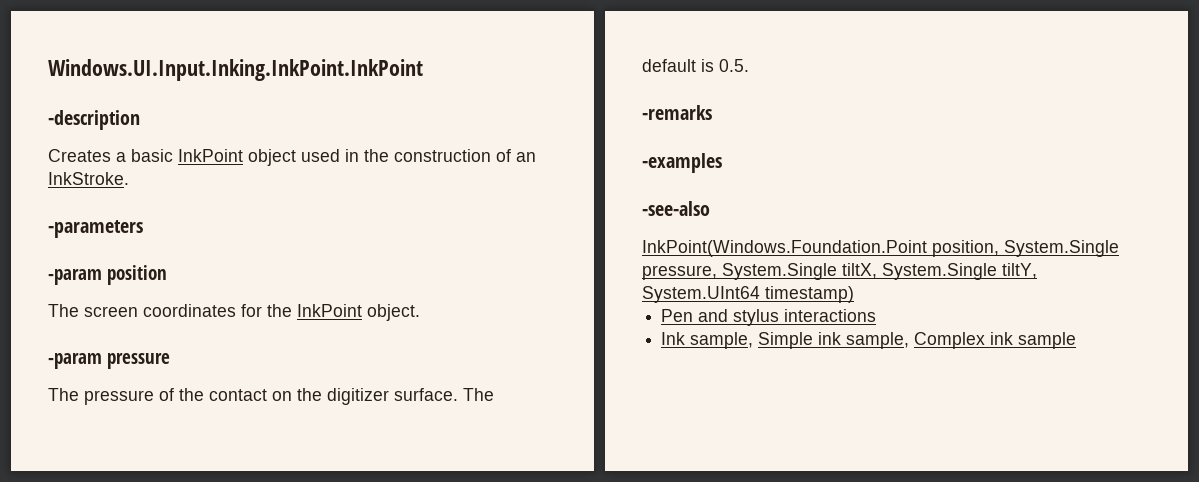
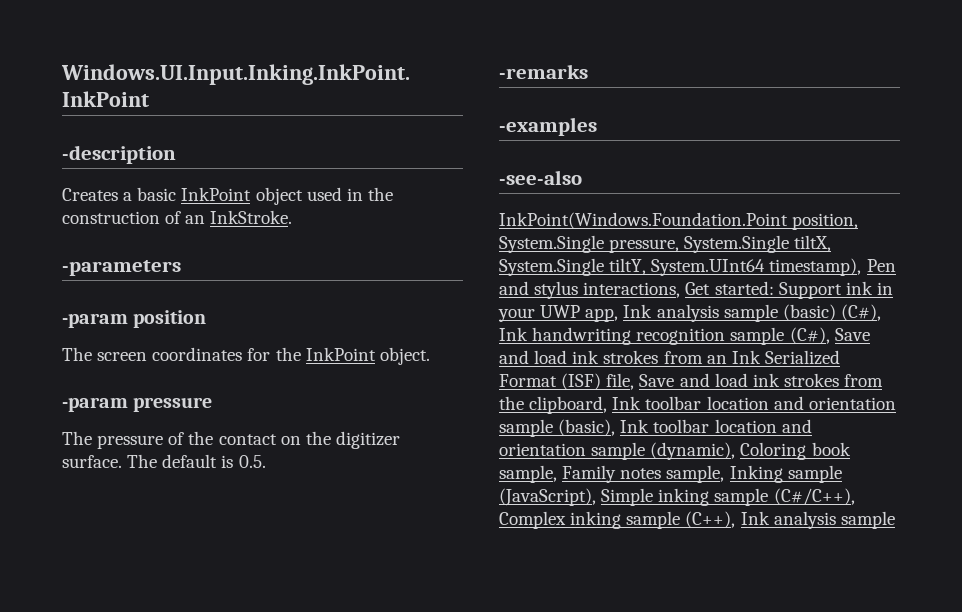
- InkPoint(Windows.Foundation.Point position, System.Single pressure, System.Single tiltX, System.Single tiltY, System.UInt64 timestamp)
- Pen and stylus interactions
- Ink sample, Simple ink sample, Complex ink sample
+ InkPoint(Windows.Foundation.Point position, System.Single pressure, System.Single tiltX, System.Single tiltY, System.UInt64 timestamp), Pen and stylus interactions, Get started: Support ink in your UWP app, Ink analysis sample (basic) (C#), Ink handwriting recognition sample (C#), Save and load ink strokes from an Ink Serialized Format (ISF) file, Save and load ink strokes from the clipboard, Ink toolbar location and orientation sample (basic), Ink toolbar location and orientation sample (dynamic), Coloring book sample, Family notes sample, Inking sample (JavaScript), Simple inking sample (C#/C++), Complex inking sample (C++), Ink analysis sample

